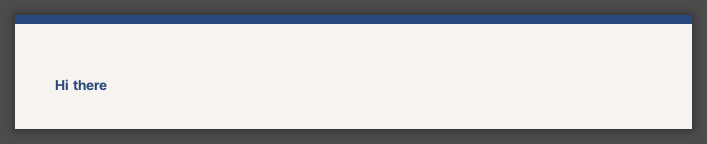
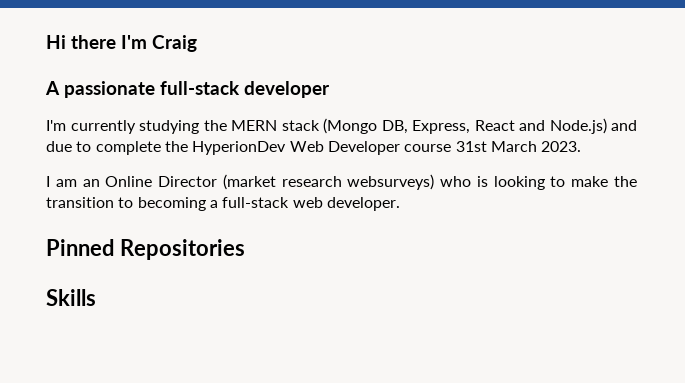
- Hi there
+ Hi there I'm Craig
+ A passionate full-stack developer
+ I'm currently studying the MERN stack (Mongo DB, Express, React and Node.js) and due to complete the HyperionDev Web Developer course 31st March 2023.
+ I am an Online Director (market research websurveys) who is looking to make the transition to becoming a full-stack web developer.
+ Pinned Repositories
+ Skills

